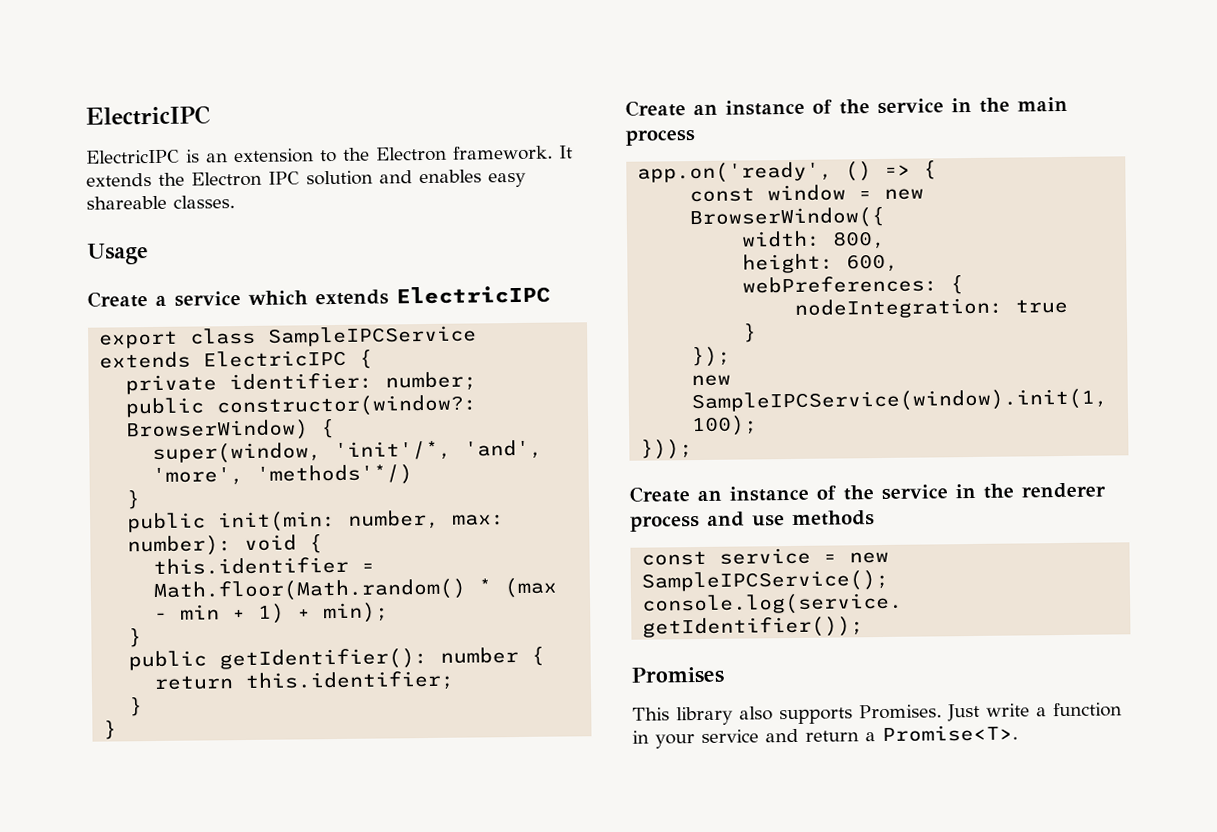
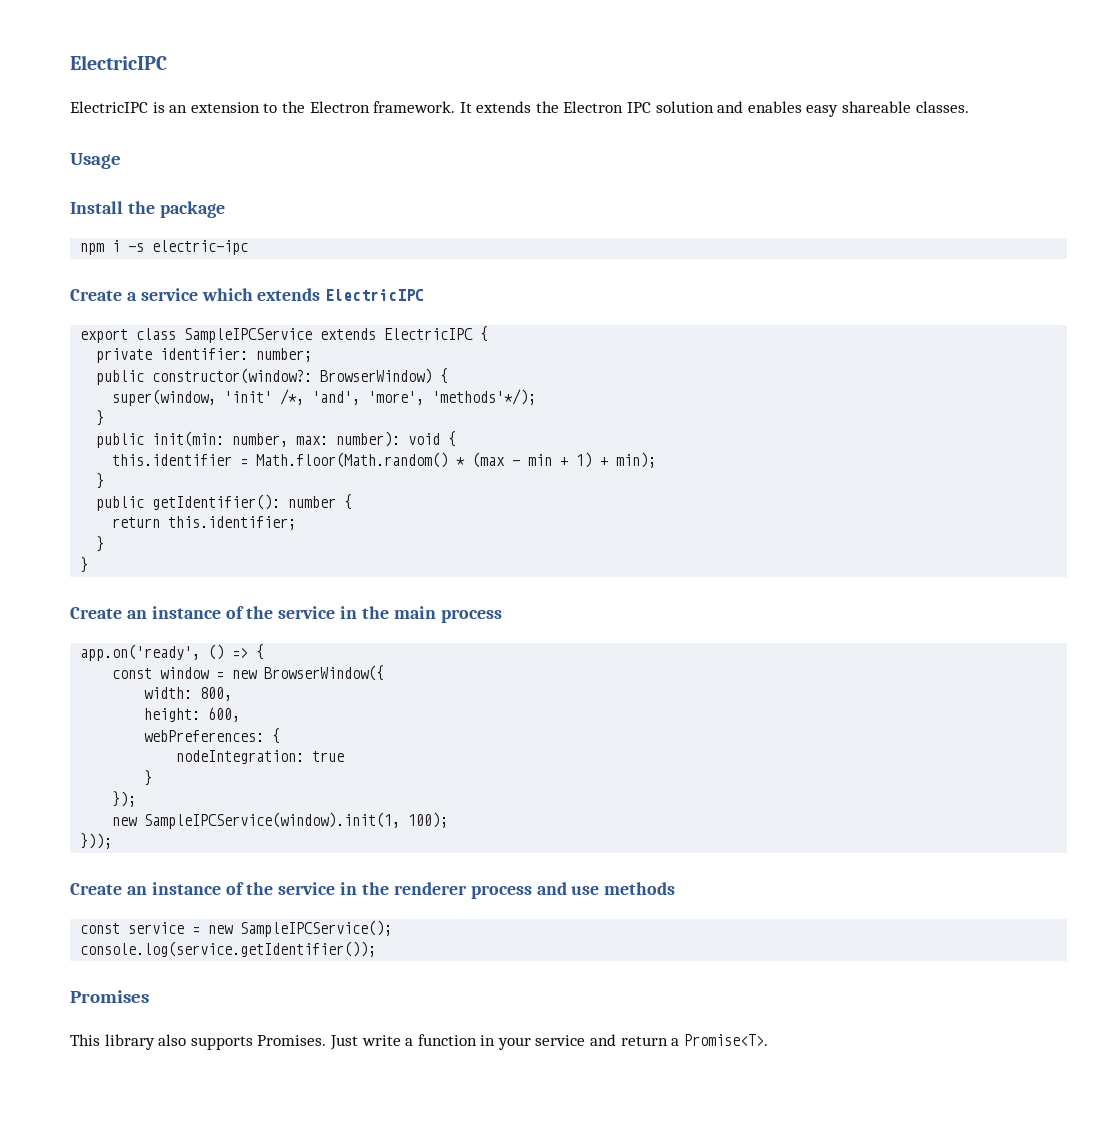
+ Install the package
+ npm i -s electric-ipc
- super(window, 'init'/*, 'and', 'more', 'methods'*/)
+ super(window, 'init' /*, 'and', 'more', 'methods'*/);

